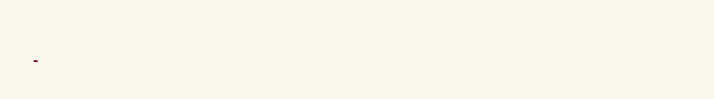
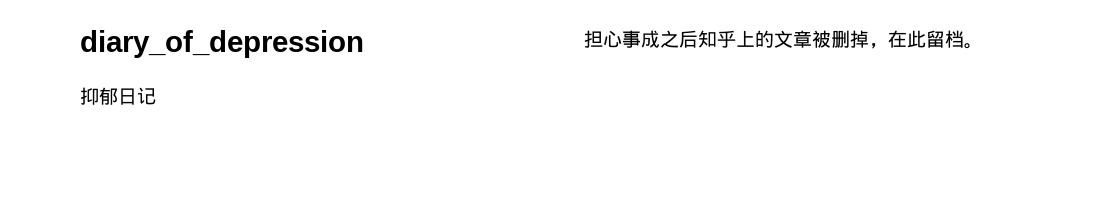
- -
+ diary_of_depression
+ 抑郁日记
+ 担心事成之后知乎上的文章被删掉，在此留档。

